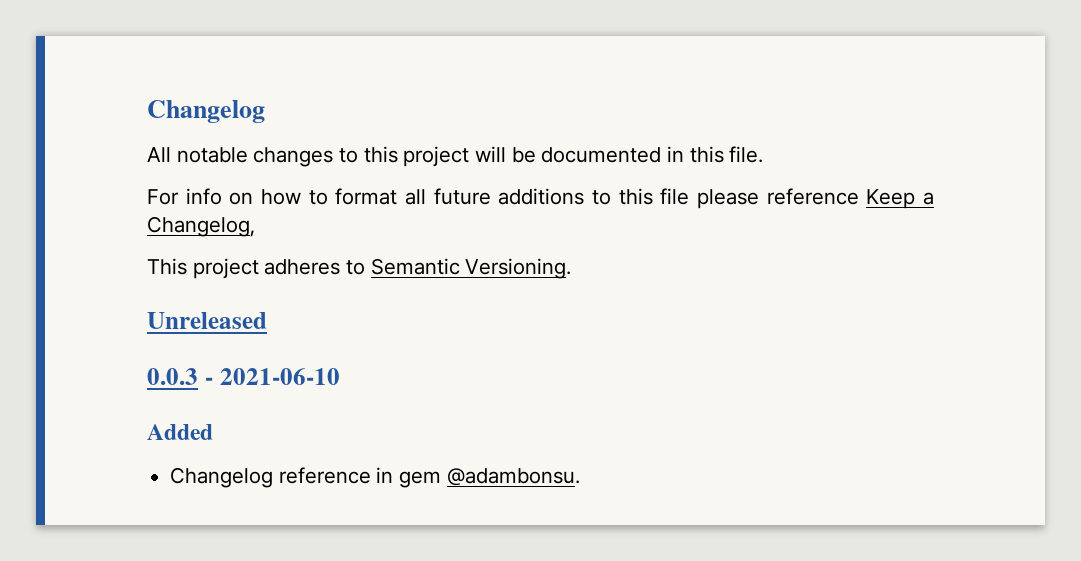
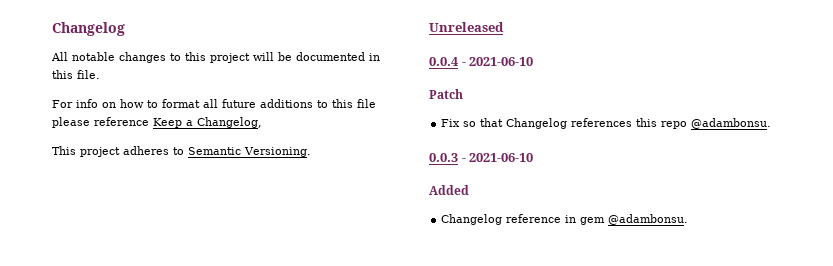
+ 0.0.4 - 2021-06-10
+ Patch
+ Fix so that Changelog references this repo @adambonsu.

